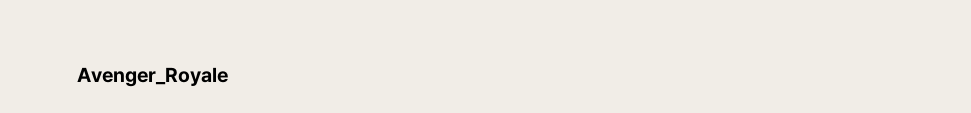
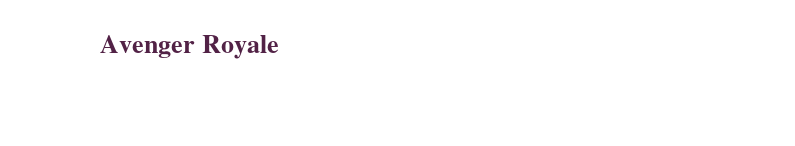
- Avenger_Royale
+ Avenger Royale

